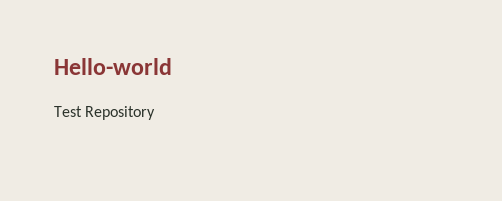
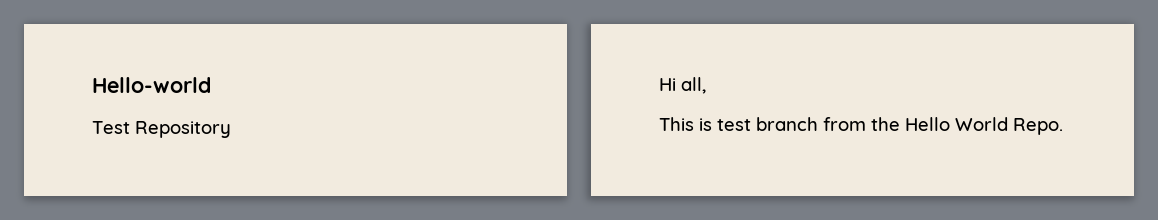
+ Hi all,
+ This is test branch from the Hello World Repo.

